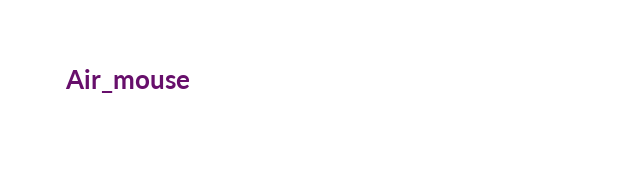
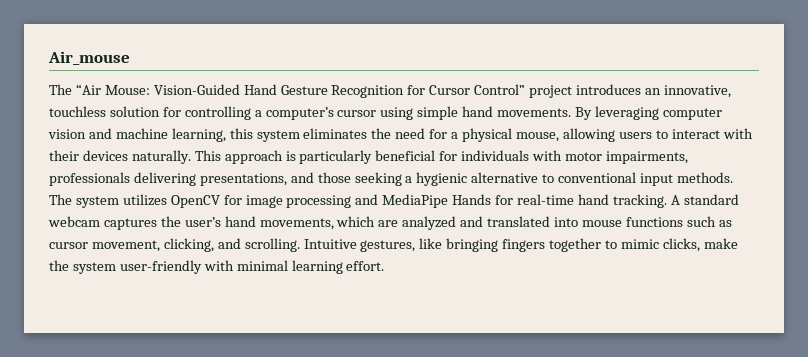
+ The “Air Mouse: Vision-Guided Hand Gesture Recognition for Cursor Control” project introduces an innovative, touchless solution for controlling a computer’s cursor using simple hand movements. By leveraging computer vision and machine learning, this system eliminates the need for a physical mouse, allowing users to interact with their devices naturally. This approach is particularly beneficial for individuals with motor impairments, professionals delivering presentations, and those seeking a hygienic alternative to conventional input methods. The system utilizes OpenCV for image processing and MediaPipe Hands for real-time hand tracking. A standard webcam captures the user’s hand movements, which are analyzed and translated into mouse functions such as cursor movement, clicking, and scrolling. Intuitive gestures, like bringing fingers together to mimic clicks, make the system user-friendly with minimal learning effort.

